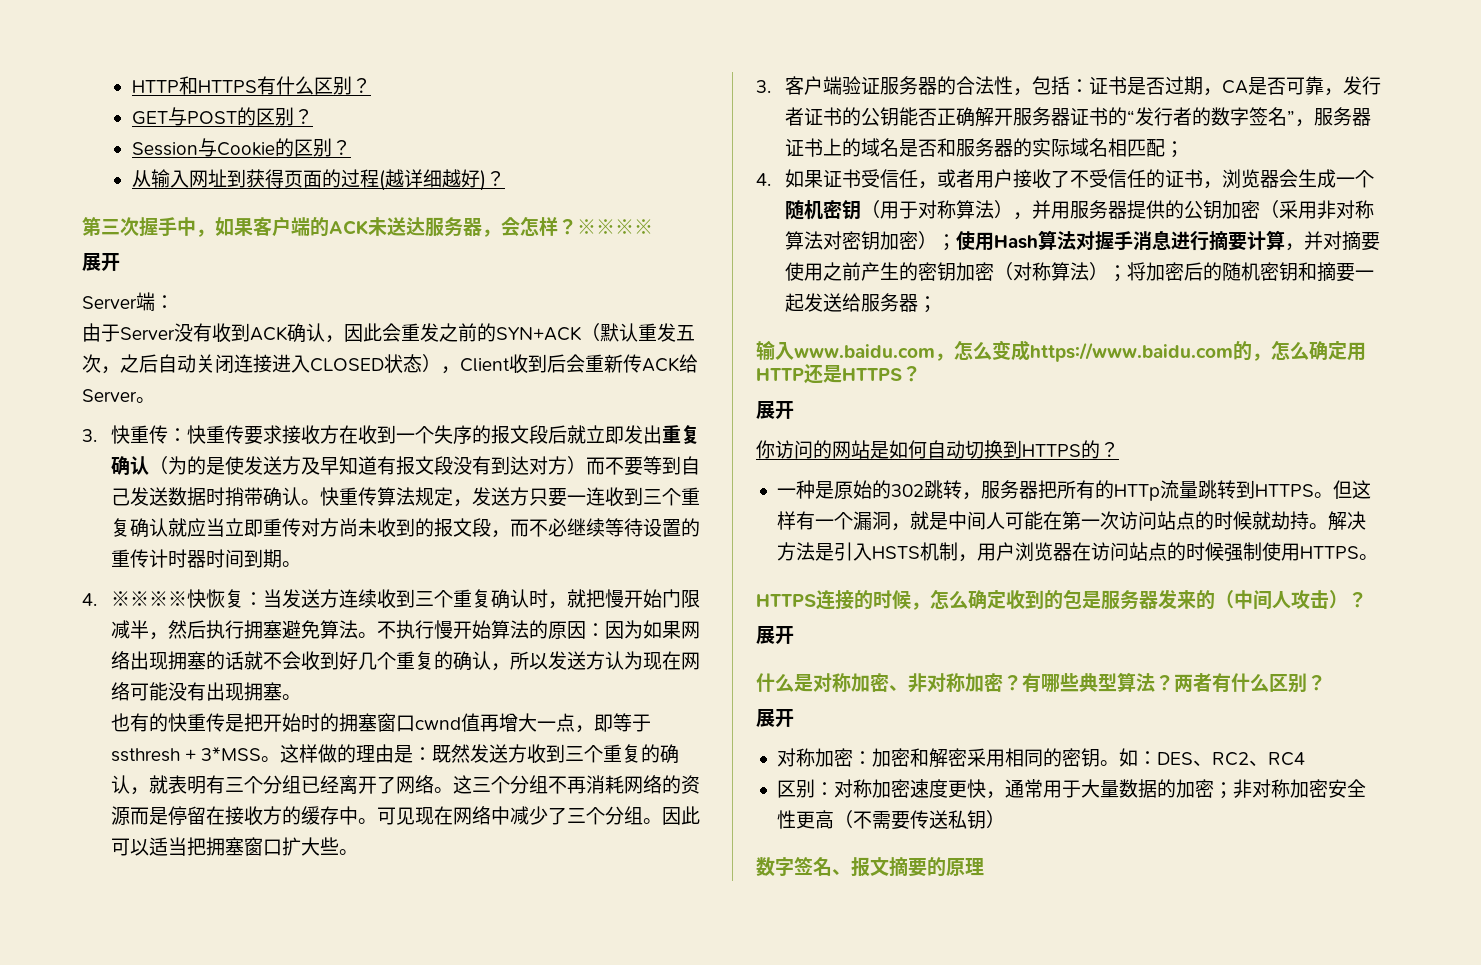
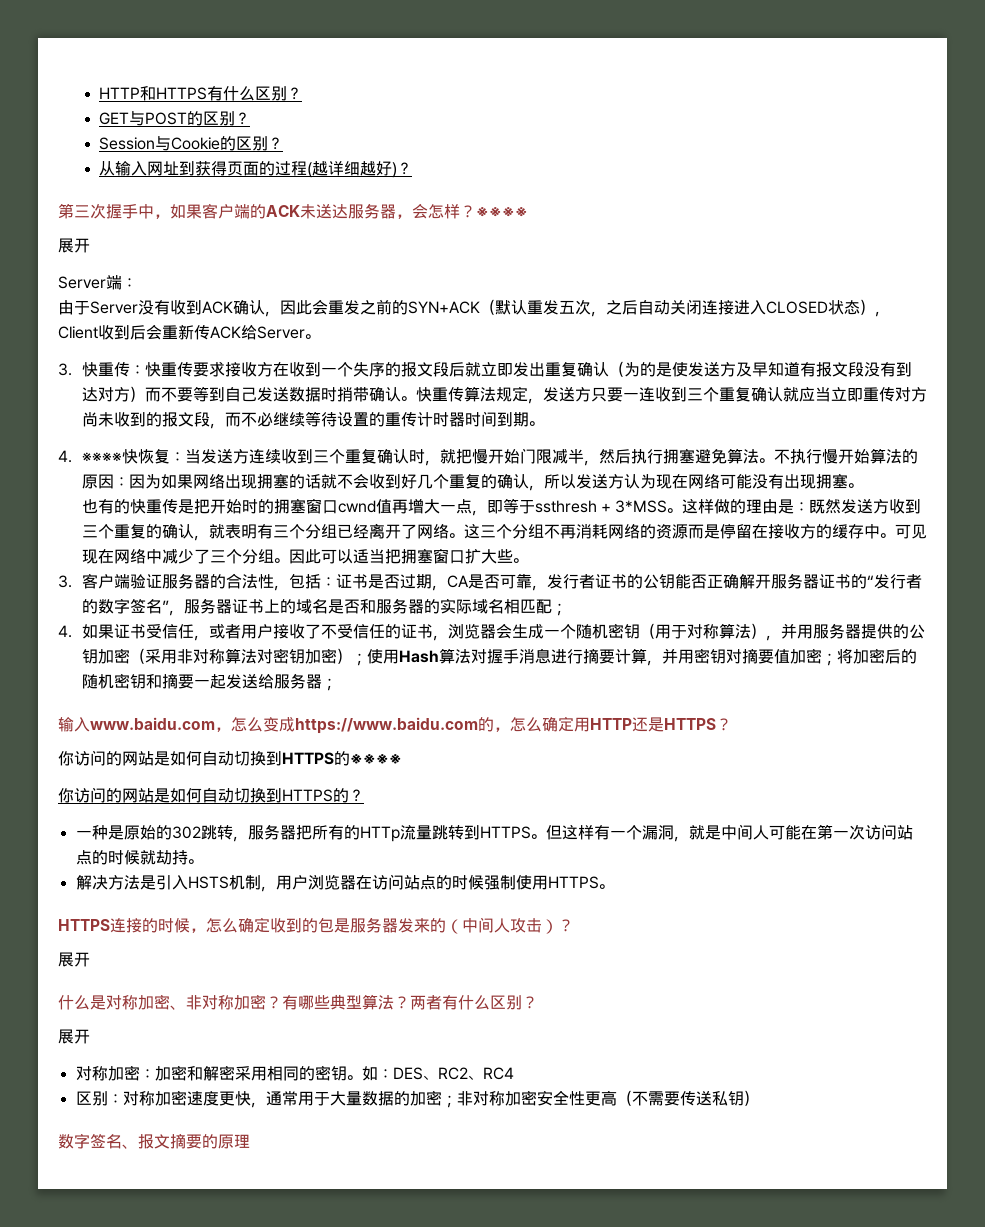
- 4.如果证书受信任，或者用户接收了不受信任的证书，浏览器会生成一个随机密钥（用于对称算法），并用服务器提供的公钥加密（采用非对称算法对密钥加密）；使用Hash算法对握手消息进行摘要计算，并对摘要使用之前产生的密钥加密（对称算法）；将加密后的随机密钥和摘要一起发送给服务器；
+ 4.如果证书受信任，或者用户接收了不受信任的证书，浏览器会生成一个随机密钥（用于对称算法），并用服务器提供的公钥加密（采用非对称算法对密钥加密）；使用Hash算法对握手消息进行摘要计算，并用密钥对摘要值加密；将加密后的随机密钥和摘要一起发送给服务器；
  输入www.baidu.com，怎么变成https://www.baidu.com的，怎么确定用HTTP还是HTTPS？
- 展开
+ 你访问的网站是如何自动切换到HTTPS的※※※※
- 但这样有一个漏洞，就是中间人可能在第一次访问站点的时候就劫持。解决方法是引入HSTS机制，用户浏览器在访问站点的时候强制使用HTTPS。
+ 但这样有一个漏洞，就是中间人可能在第一次访问站点的时候就劫持。
+ 解决方法是引入HSTS机制，用户浏览器在访问站点的时候强制使用HTTPS。

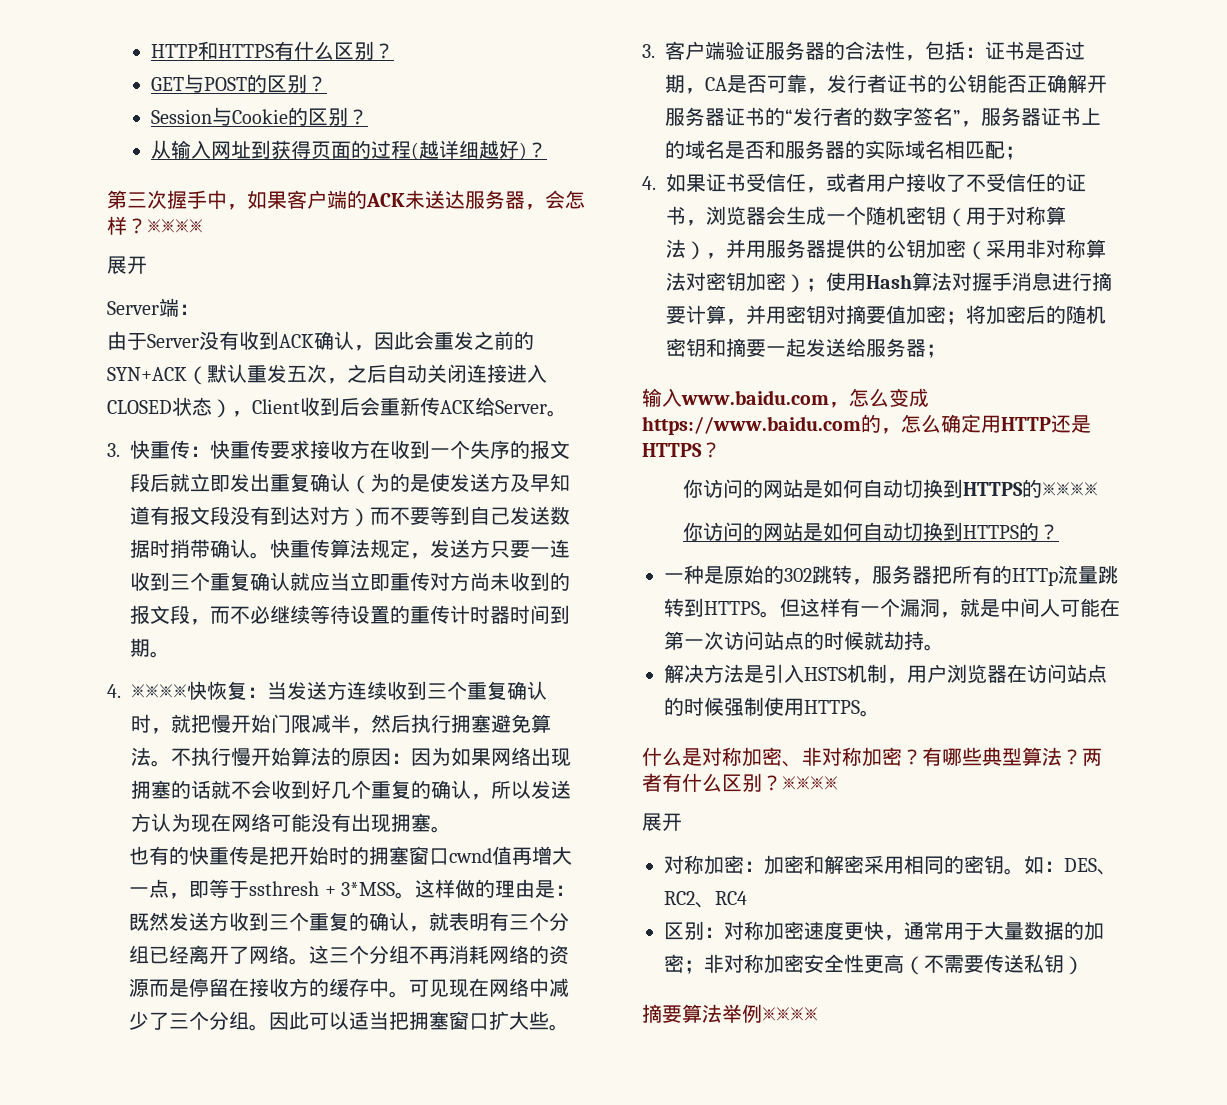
- HTTPS连接的时候，怎么确定收到的包是服务器发来的（中间人攻击）？
- 展开
- 两者有什么区别？
+ 两者有什么区别？※※※※
- 数字签名、报文摘要的原理
+ 摘要算法举例※※※※

